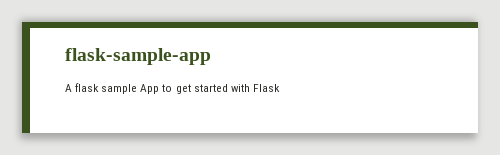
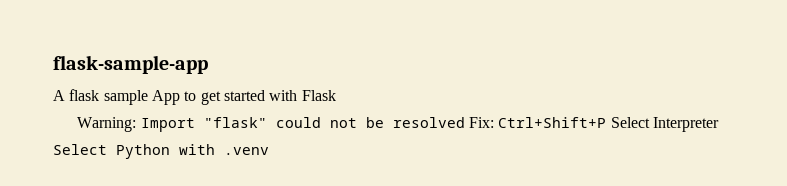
+ Warning: Import "flask" could not be resolved Fix: Ctrl+Shift+P Select Interpreter Select Python with .venv

